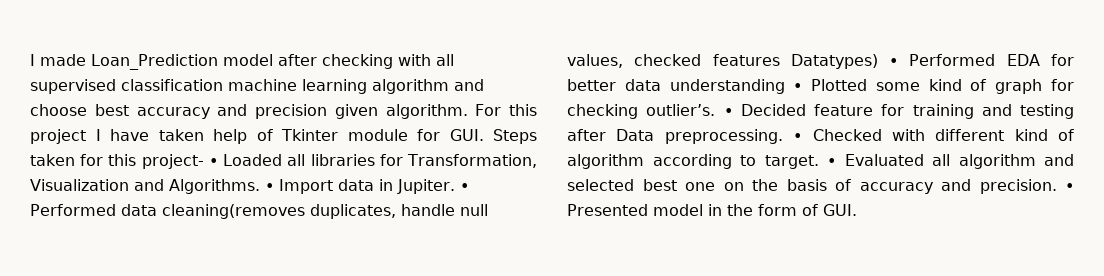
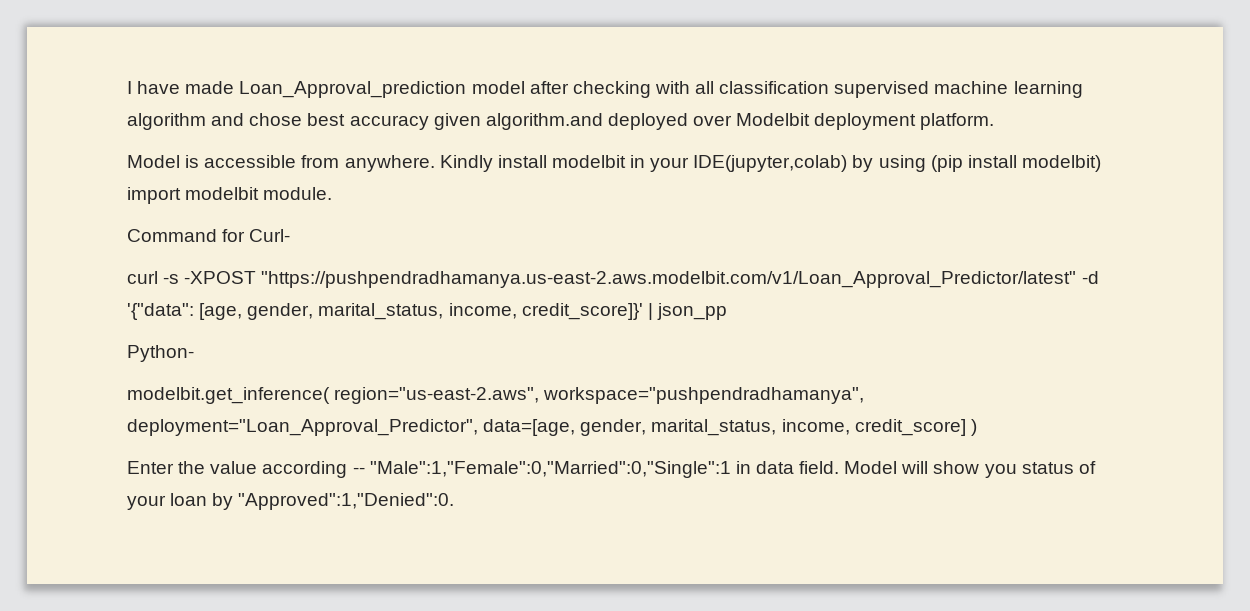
- I made Loan_Prediction model after checking with all supervised classification machine learning algorithm and choose best accuracy and precision given algorithm. For this project I have taken help of Tkinter module for GUI. Steps taken for this project- • Loaded all libraries for Transformation, Visualization and Algorithms. • Import data in Jupiter. • Performed data cleaning(removes duplicates, handle null values, checked features Datatypes) • Performed EDA for better data understanding • Plotted some kind of graph for checking outlier’s. • Decided feature for training and testing after Data preprocessing. • Checked with different kind of algorithm according to target. • Evaluated all algorithm and selected best one on the basis of accuracy and precision. • Presented model in the form of GUI.
+ I have made Loan_Approval_prediction model after checking with all classification supervised machine learning algorithm and chose best accuracy given algorithm.and deployed over Modelbit deployment platform.
+ Model is accessible from anywhere. Kindly install modelbit in your IDE(jupyter,colab) by using (pip install modelbit) import modelbit module.
+ Command for Curl-
+ curl -s -XPOST "https://pushpendradhamanya.us-east-2.aws.modelbit.com/v1/Loan_Approval_Predictor/latest" -d '{"data": [age, gender, marital_status, income, credit_score]}' | json_pp
+ Python-
+ modelbit.get_inference( region="us-east-2.aws", workspace="pushpendradhamanya", deployment="Loan_Approval_Predictor", data=[age, gender, marital_status, income, credit_score] )
+ Enter the value according -- "Male":1,"Female":0,"Married":0,"Single":1 in data field. Model will show you status of your loan by "Approved":1,"Denied":0.

